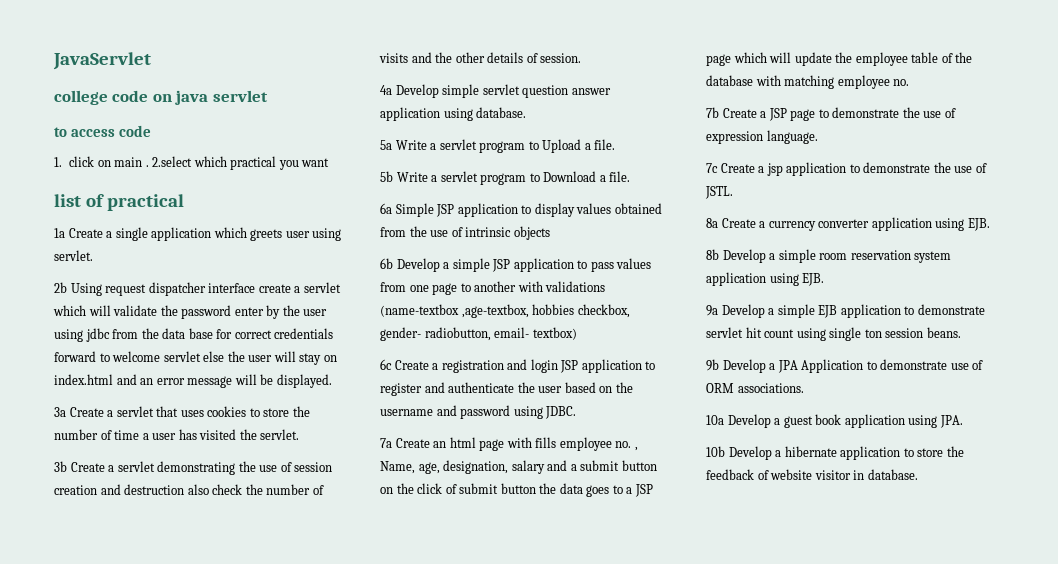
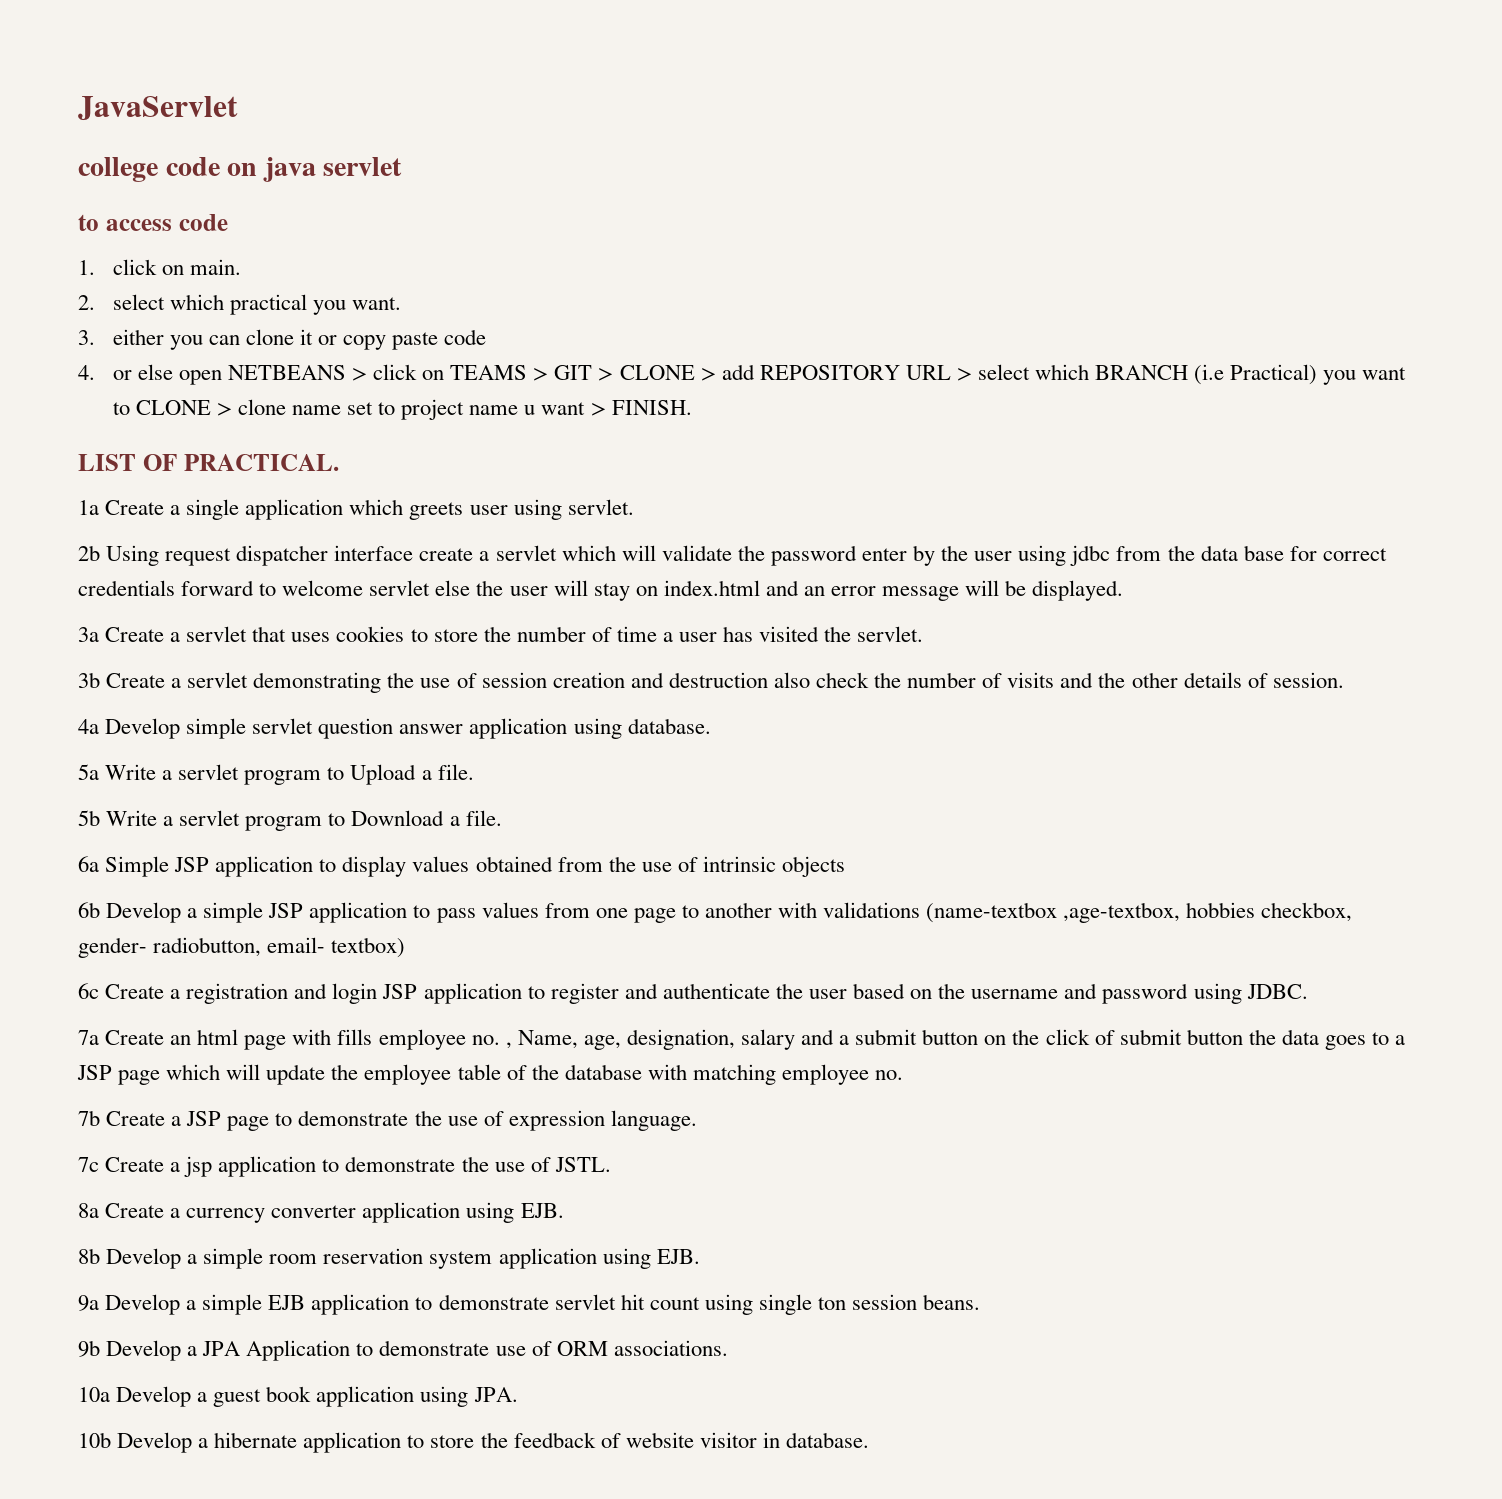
- 1. click on main . 2.select which practical you want
- list of practical
+ 1. click on main.
+ 2. select which practical you want.
+ 3. either you can clone it or copy paste code
+ 4. or else open NETBEANS > click on TEAMS > GIT > CLONE > add REPOSITORY URL > select which BRANCH (i.e Practical) you want to CLONE > clone name set to project name u want > FINISH.
+ LIST OF PRACTICAL.

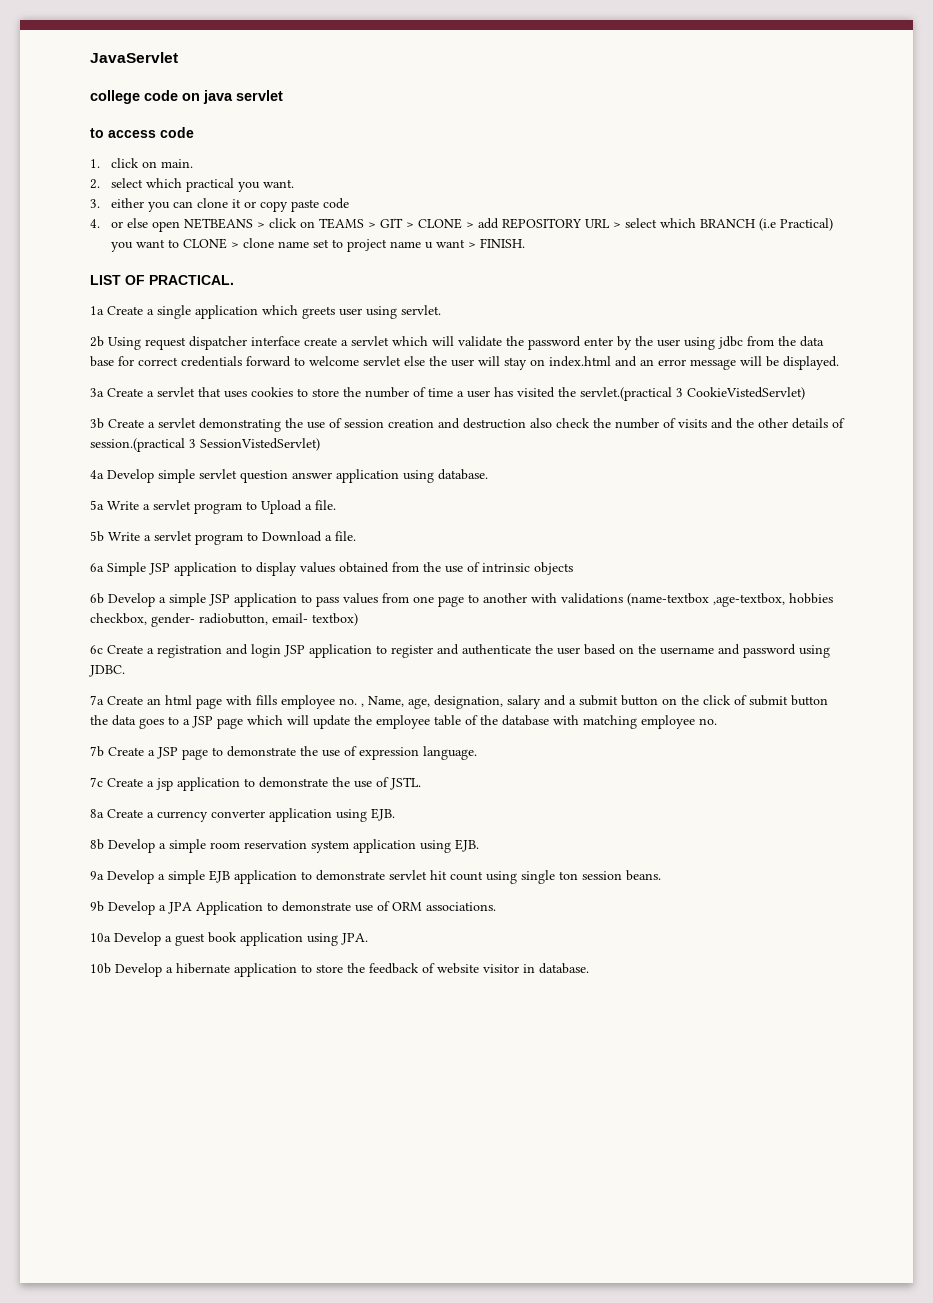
- 3a Create a servlet that uses cookies to store the number of time a user has visited the servlet.
+ 3a Create a servlet that uses cookies to store the number of time a user has visited the servlet.(practical 3 CookieVistedServlet)
- 3b Create a servlet demonstrating the use of session creation and destruction also check the number of visits and the other details of session.
+ 3b Create a servlet demonstrating the use of session creation and destruction also check the number of visits and the other details of session.(practical 3 SessionVistedServlet)

